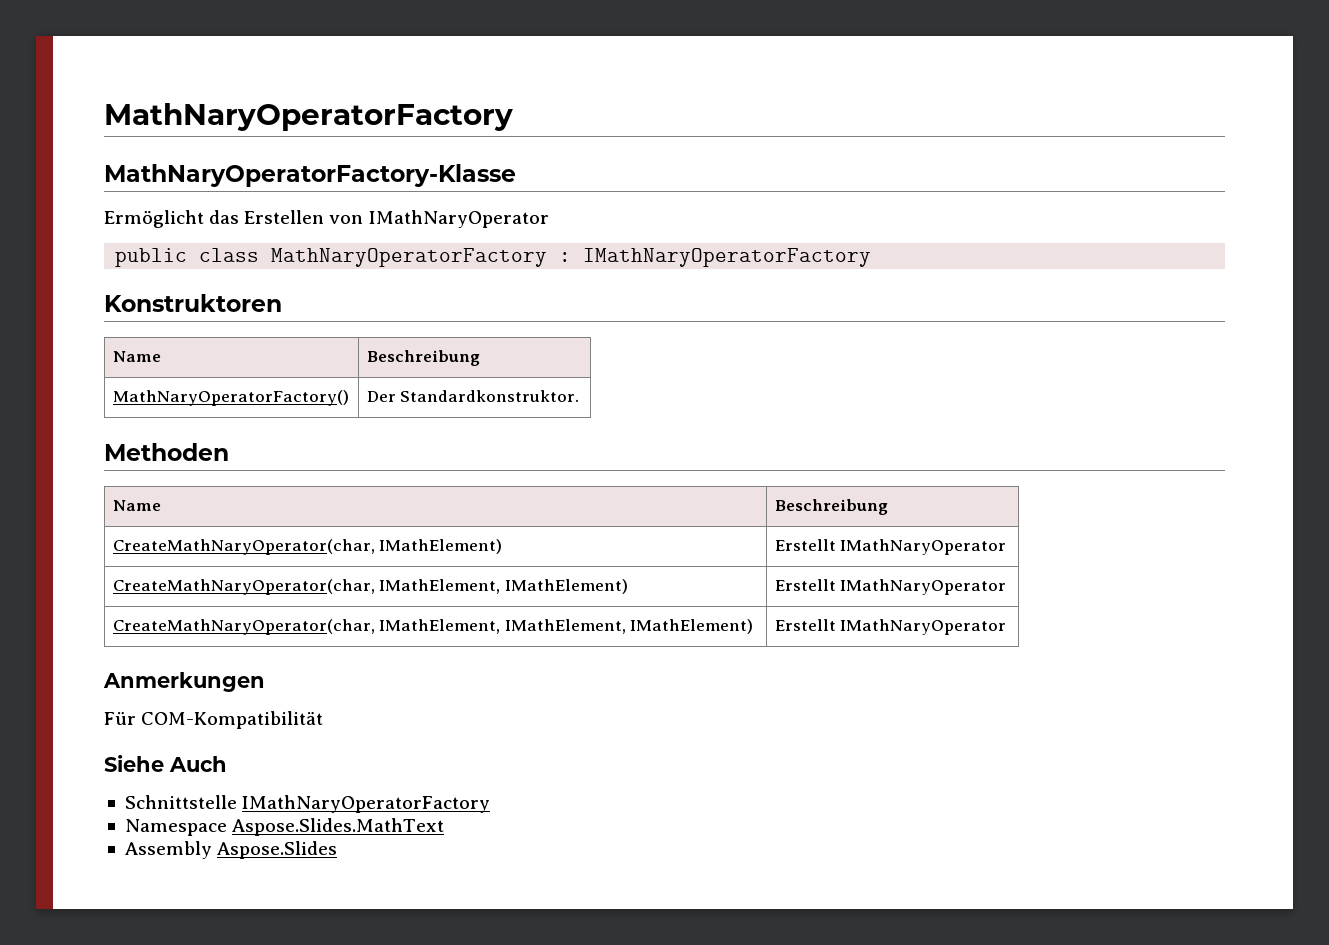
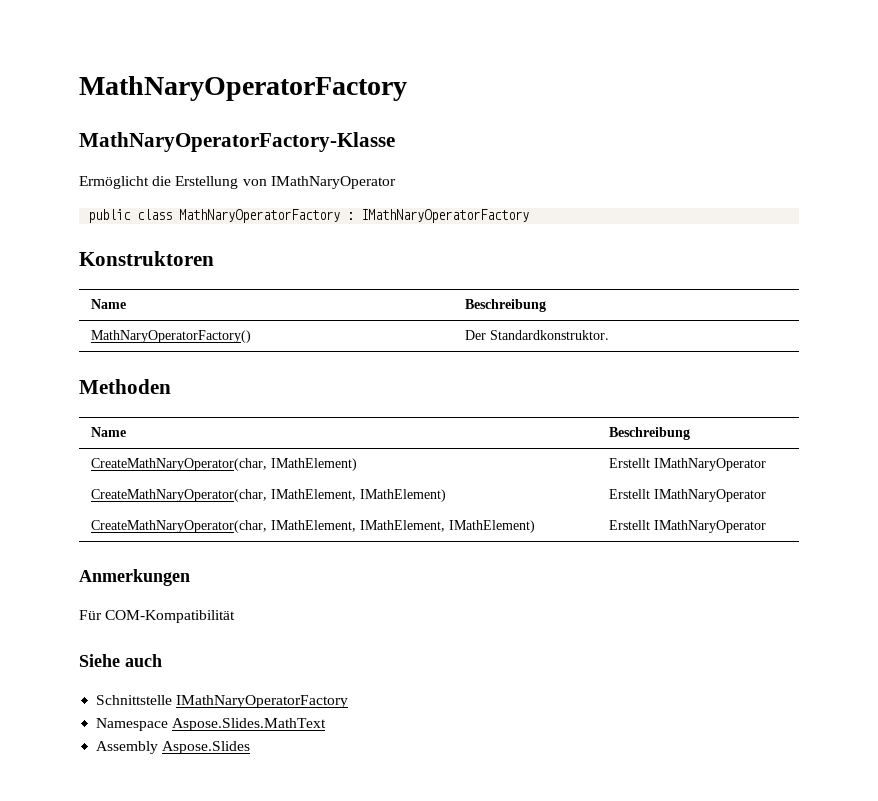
- Ermöglicht das Erstellen von IMathNaryOperator
+ Ermöglicht die Erstellung von IMathNaryOperator
- Siehe Auch
+ Siehe auch

